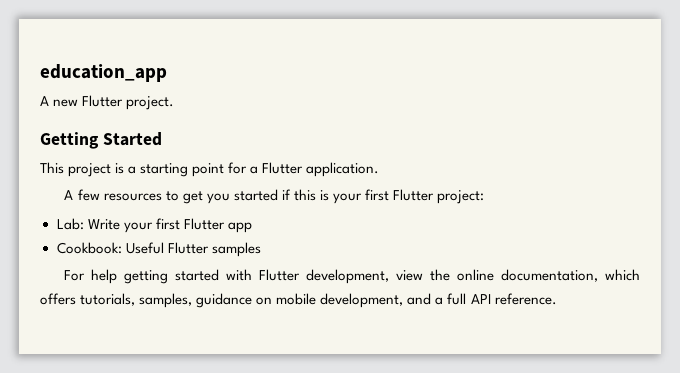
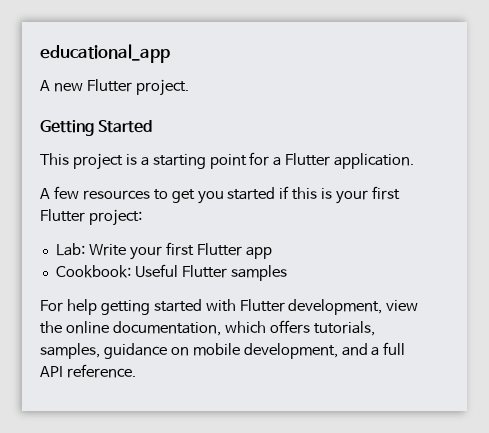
- education_app
+ educational_app

